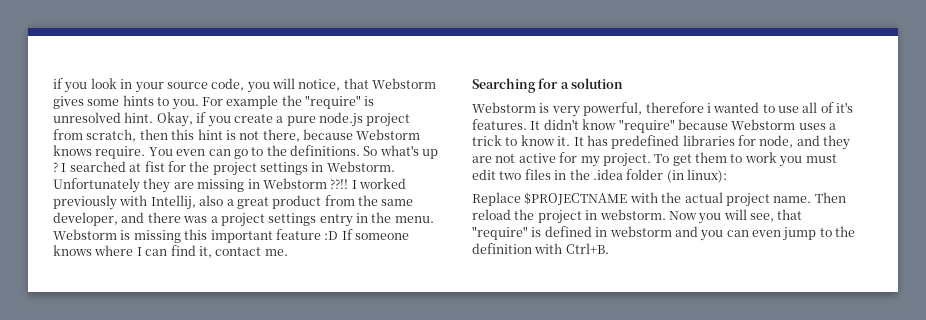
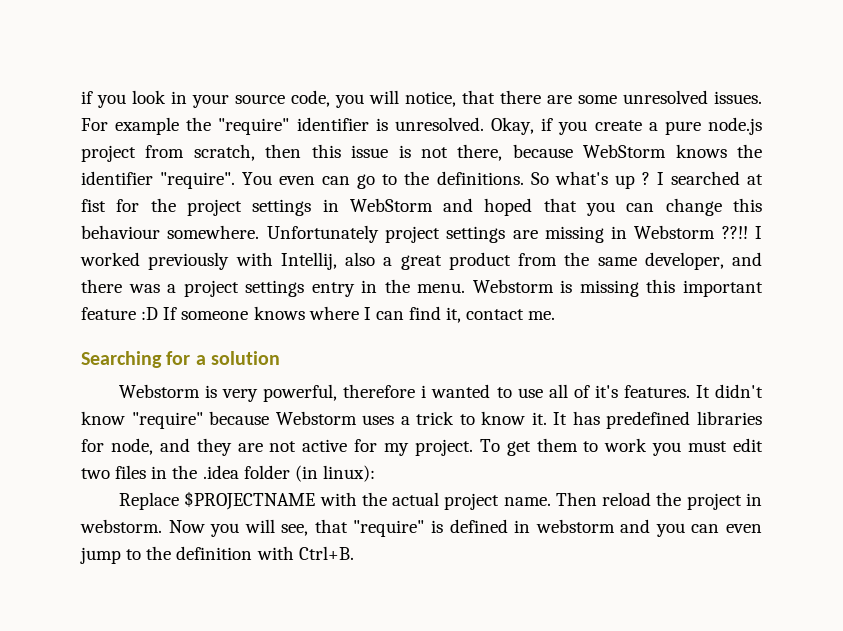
- if you look in your source code, you will notice, that Webstorm gives some hints to you.
+ if you look in your source code, you will notice, that there are some unresolved issues.
- For example the "require" is unresolved hint.
+ For example the "require" identifier is unresolved.
- Okay, if you create a pure node.js project from scratch, then this hint is not there, because Webstorm knows require.
+ Okay, if you create a pure node.js project from scratch, then this issue is not there, because WebStorm knows the identifier "require".
- I searched at fist for the project settings in Webstorm. Unfortunately they are missing in Webstorm ??!!
+ I searched at fist for the project settings in WebStorm and hoped that you can change this behaviour somewhere. Unfortunately project settings are missing in Webstorm ??!!

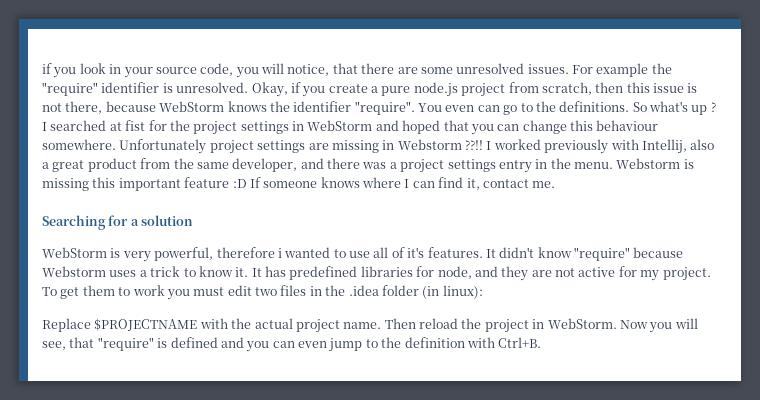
- Webstorm is very powerful, therefore i wanted to use all of it's features.
+ WebStorm is very powerful, therefore i wanted to use all of it's features.
- Then reload the project in webstorm.
+ Then reload the project in WebStorm.
- Now you will see, that "require" is defined in webstorm and you can even jump to the definition with Ctrl+B.
+ Now you will see, that "require" is defined and you can even jump to the definition with Ctrl+B.

